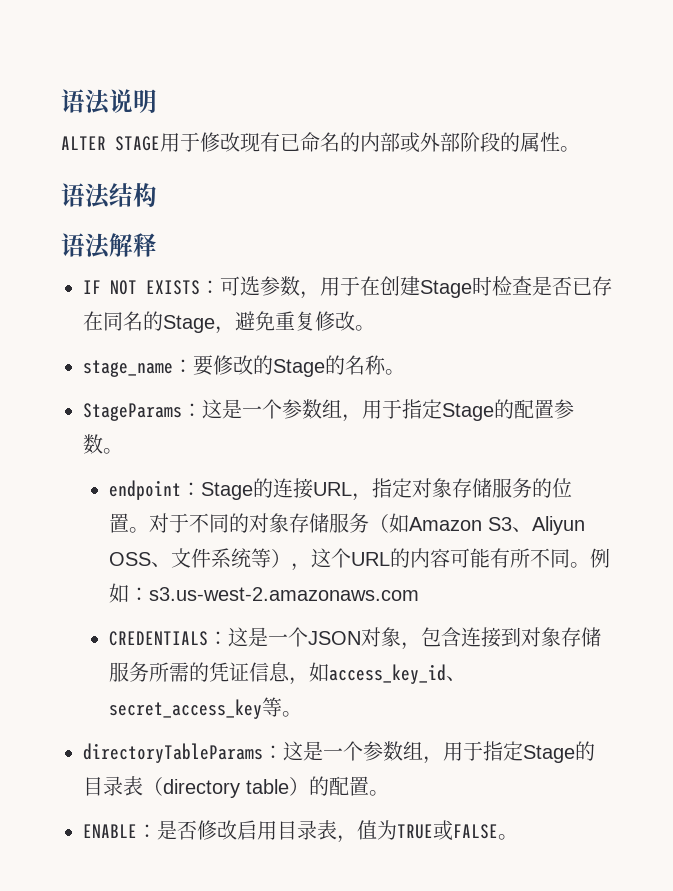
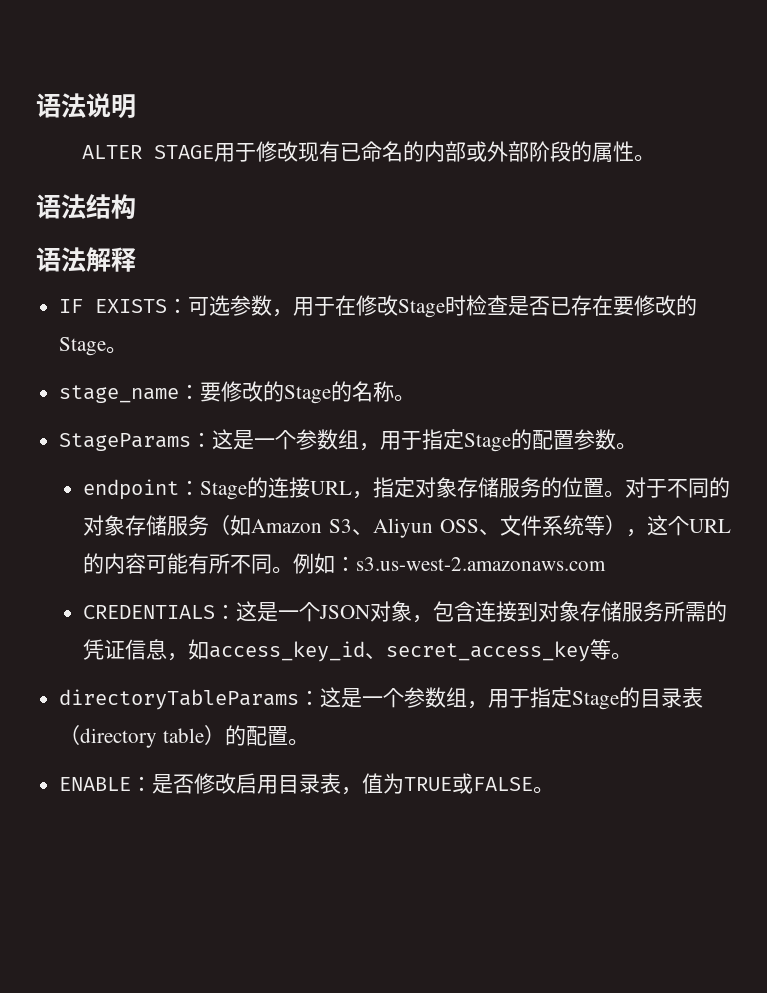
- IF NOT EXISTS：可选参数，用于在创建Stage时检查是否已存在同名的Stage，避免重复修改。
+ IF EXISTS：可选参数，用于在修改Stage时检查是否已存在要修改的Stage。

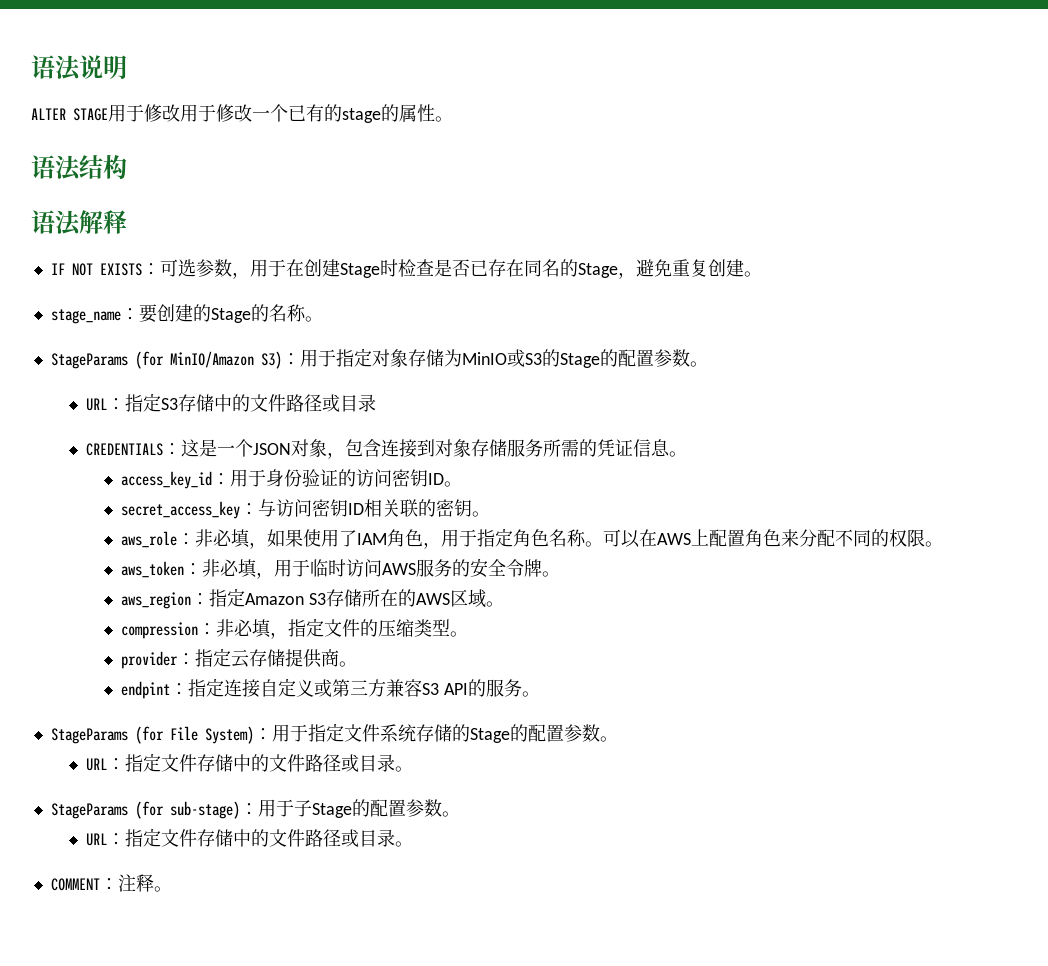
- ALTER STAGE用于修改现有已命名的内部或外部阶段的属性。
+ ALTER STAGE用于修改用于修改一个已有的stage的属性。
- IF EXISTS：可选参数，用于在修改Stage时检查是否已存在要修改的Stage。
+ IF NOT EXISTS：可选参数，用于在创建Stage时检查是否已存在同名的Stage，避免重复创建。
- stage_name：要修改的Stage的名称。
+ stage_name：要创建的Stage的名称。
- StageParams：这是一个参数组，用于指定Stage的配置参数。
- endpoint：Stage的连接URL，指定对象存储服务的位置。对于不同的对象存储服务（如Amazon S3、Aliyun OSS、文件系统等），这个URL的内容可能有所不同。例如：s3.us-west-2.amazonaws.com
+ StageParams (for MinIO/Amazon S3)：用于指定对象存储为MinIO或S3的Stage的配置参数。
+ URL：指定S3存储中的文件路径或目录
- CREDENTIALS：这是一个JSON对象，包含连接到对象存储服务所需的凭证信息，如access_key_id、secret_access_key等。
- directoryTableParams：这是一个参数组，用于指定Stage的目录表（directory table）的配置。
- ENABLE：是否修改启用目录表，值为TRUE或FALSE。
+ CREDENTIALS：这是一个JSON对象，包含连接到对象存储服务所需的凭证信息。
+ access_key_id：用于身份验证的访问密钥ID。
+ secret_access_key：与访问密钥ID相关联的密钥。
+ aws_role：非必填，如果使用了IAM角色，用于指定角色名称。可以在AWS上配置角色来分配不同的权限。
+ aws_token：非必填，用于临时访问AWS服务的安全令牌。
+ aws_region：指定Amazon S3存储所在的AWS区域。
+ compression：非必填，指定文件的压缩类型。
+ provider：指定云存储提供商。
+ endpint：指定连接自定义或第三方兼容S3 API的服务。
+ StageParams (for File System)：用于指定文件系统存储的Stage的配置参数。
+ URL：指定文件存储中的文件路径或目录。
+ StageParams (for sub-stage)：用于子Stage的配置参数。
+ URL：指定文件存储中的文件路径或目录。
+ COMMENT：注释。

